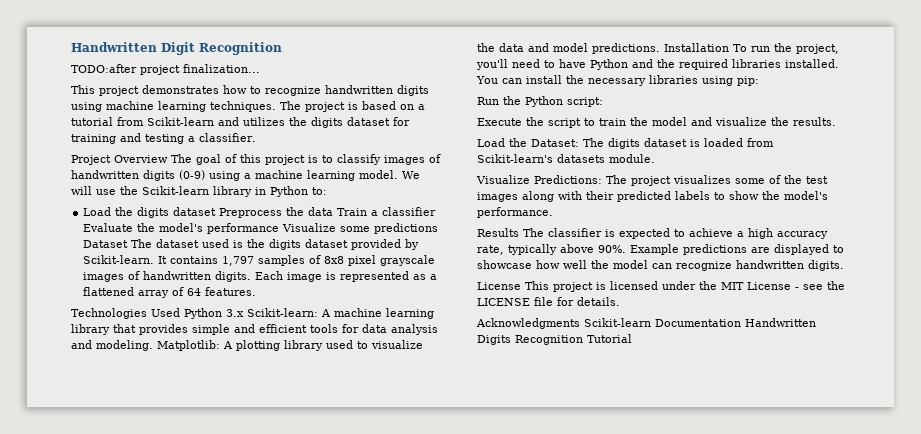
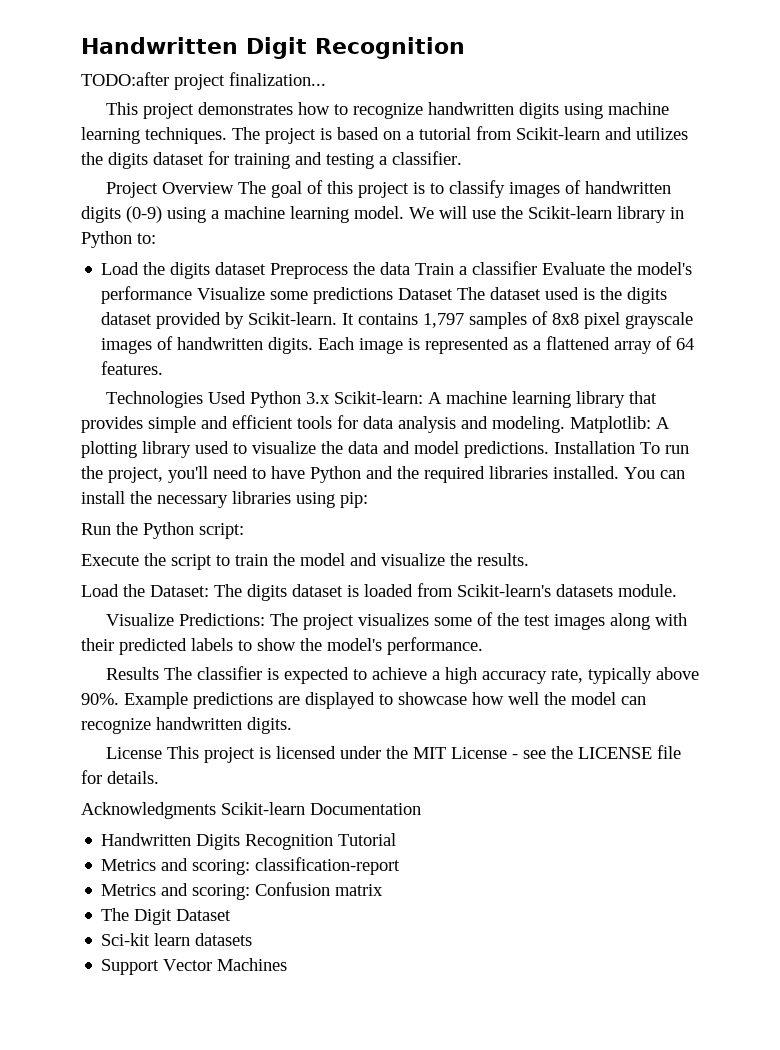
- Acknowledgments Scikit-learn Documentation Handwritten Digits Recognition Tutorial
+ Acknowledgments Scikit-learn Documentation
+ Handwritten Digits Recognition Tutorial
+ Metrics and scoring: classification-report
+ Metrics and scoring: Confusion matrix
+ The Digit Dataset
+ Sci-kit learn datasets
+ Support Vector Machines

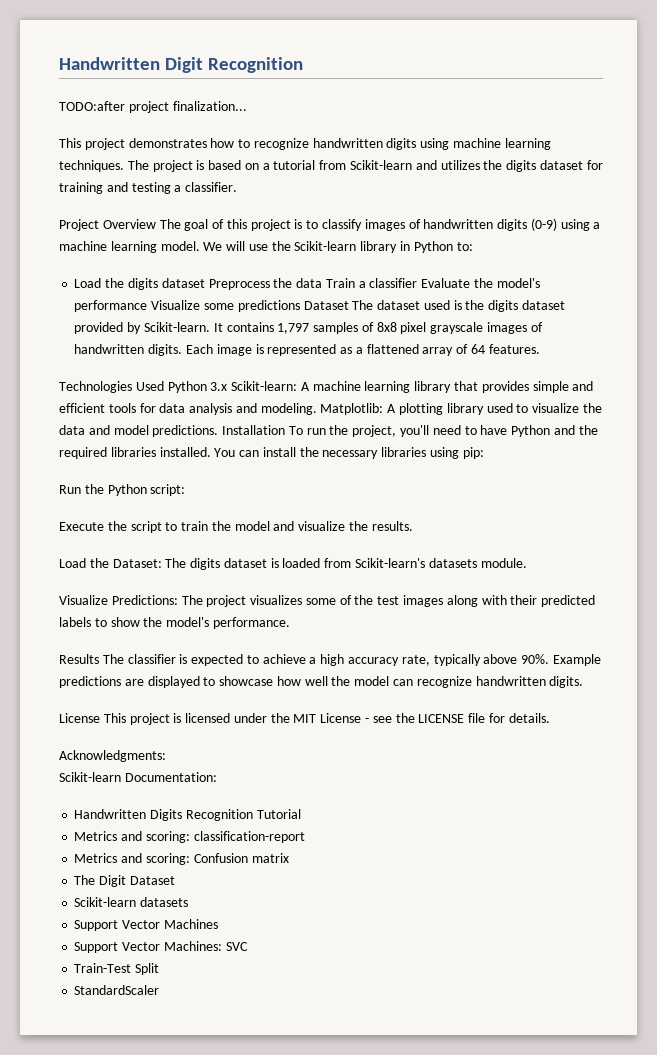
- Acknowledgments Scikit-learn Documentation
+ Acknowledgments:
+ Scikit-learn Documentation:
- Sci-kit learn datasets
+ Scikit-learn datasets
+ Support Vector Machines: SVC
+ Train-Test Split
+ StandardScaler

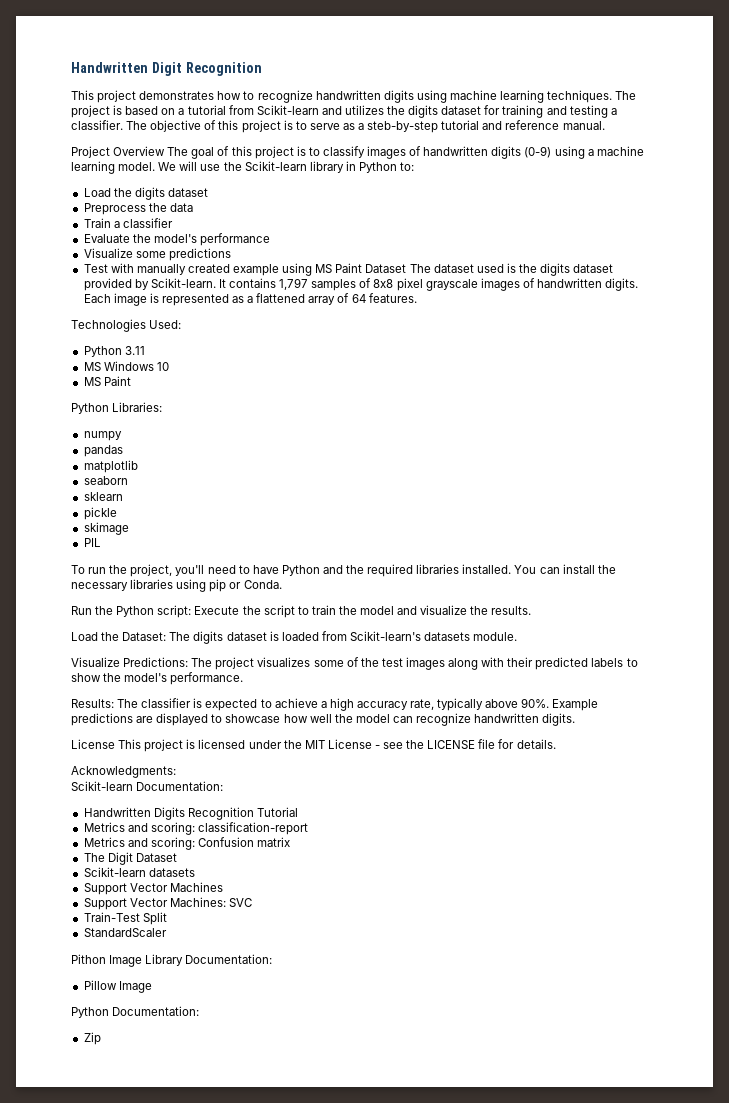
- TODO:after project finalization...
+ The objective of this project is to serve as a steb-by-step tutorial and reference manual.
- Load the digits dataset Preprocess the data Train a classifier Evaluate the model's performance Visualize some predictions Dataset The dataset used is the digits dataset provided by Scikit-learn.
+ Load the digits dataset
+ Preprocess the data
+ Train a classifier
+ Evaluate the model's performance
+ Visualize some predictions
+ Test with manually created example using MS Paint Dataset The dataset used is the digits dataset provided by Scikit-learn.
- Technologies Used Python 3.x Scikit-learn: A machine learning library that provides simple and efficient tools for data analysis and modeling. Matplotlib: A plotting library used to visualize the data and model predictions. Installation To run the project, you'll need to have Python and the required libraries installed.
+ Technologies Used:
+ Python 3.11
+ MS Windows 10
+ MS Paint
+ Python Libraries:
+ numpy
+ pandas
+ matplotlib
+ seaborn
+ sklearn
+ pickle
+ skimage
+ PIL
+ To run the project, you'll need to have Python and the required libraries installed.
- You can install the necessary libraries using pip:
+ You can install the necessary libraries using pip or Conda.
- Run the Python script:
- Execute the script to train the model and visualize the results.
+ Run the Python script: Execute the script to train the model and visualize the results.
- Results The classifier is expected to achieve a high accuracy rate, typically above 90%.
+ Results: The classifier is expected to achieve a high accuracy rate, typically above 90%.
+ Pithon Image Library Documentation:
+ Pillow Image
+ Python Documentation:
+ Zip

